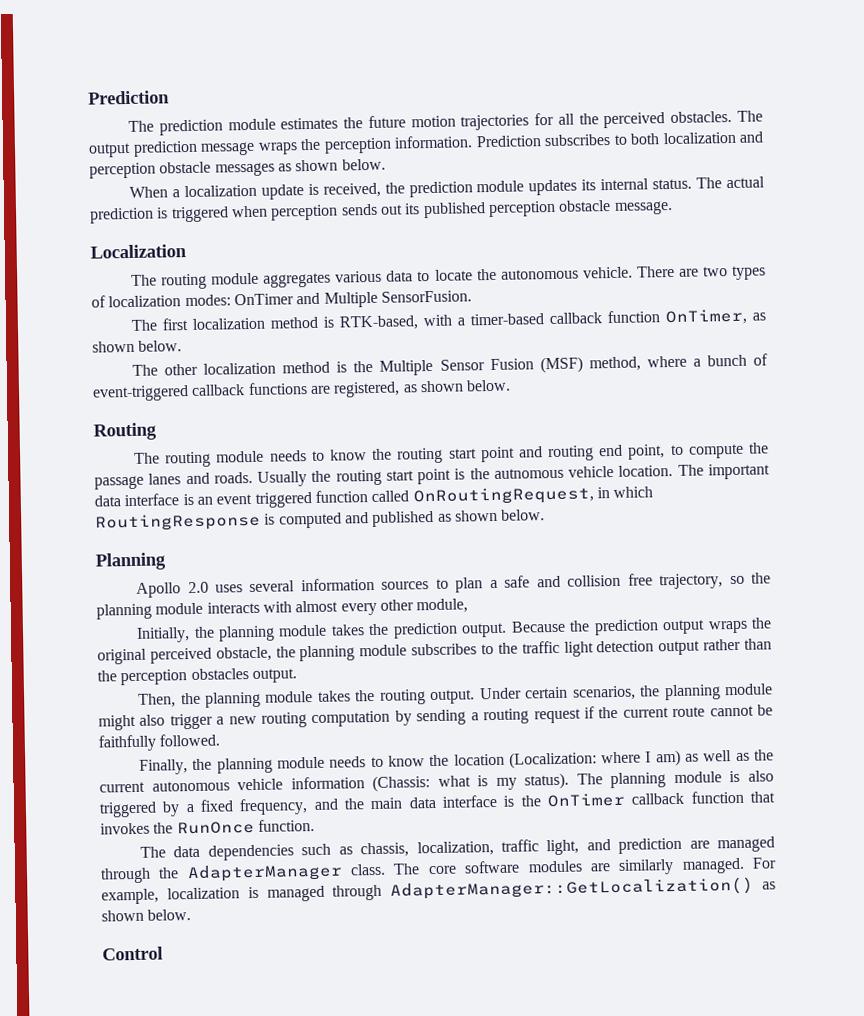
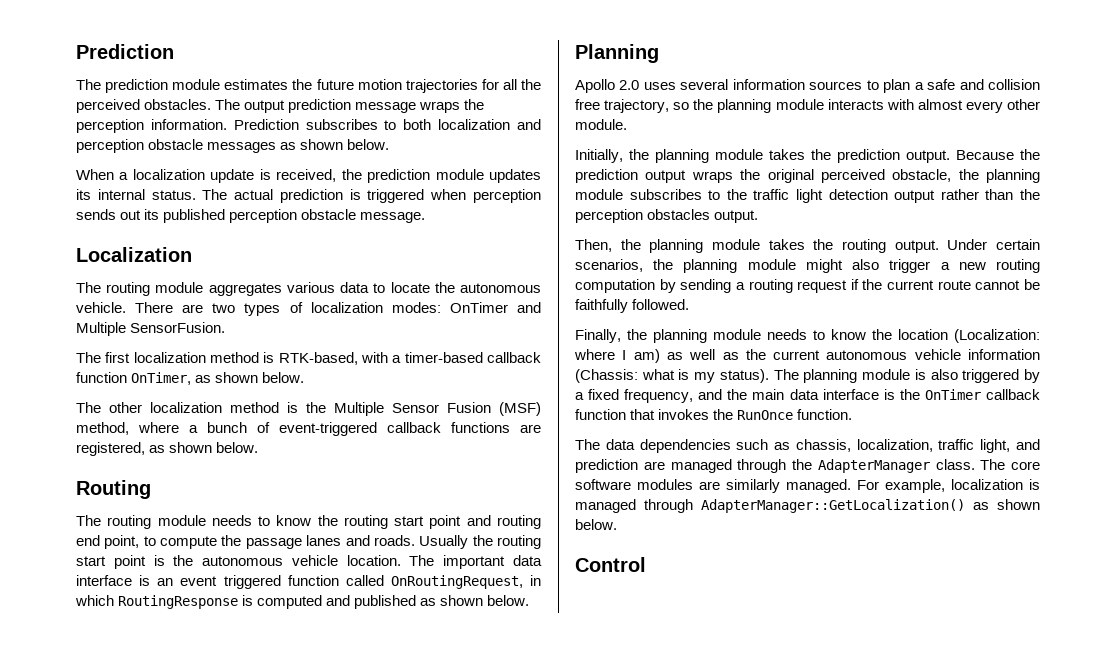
- Usually the routing start point is the autnomous vehicle location.
+ Usually the routing start point is the autonomous vehicle location.
- Apollo 2.0 uses several information sources to plan a safe and collision free trajectory, so the planning module interacts with almost every other module,
+ Apollo 2.0 uses several information sources to plan a safe and collision free trajectory, so the planning module interacts with almost every other module.

